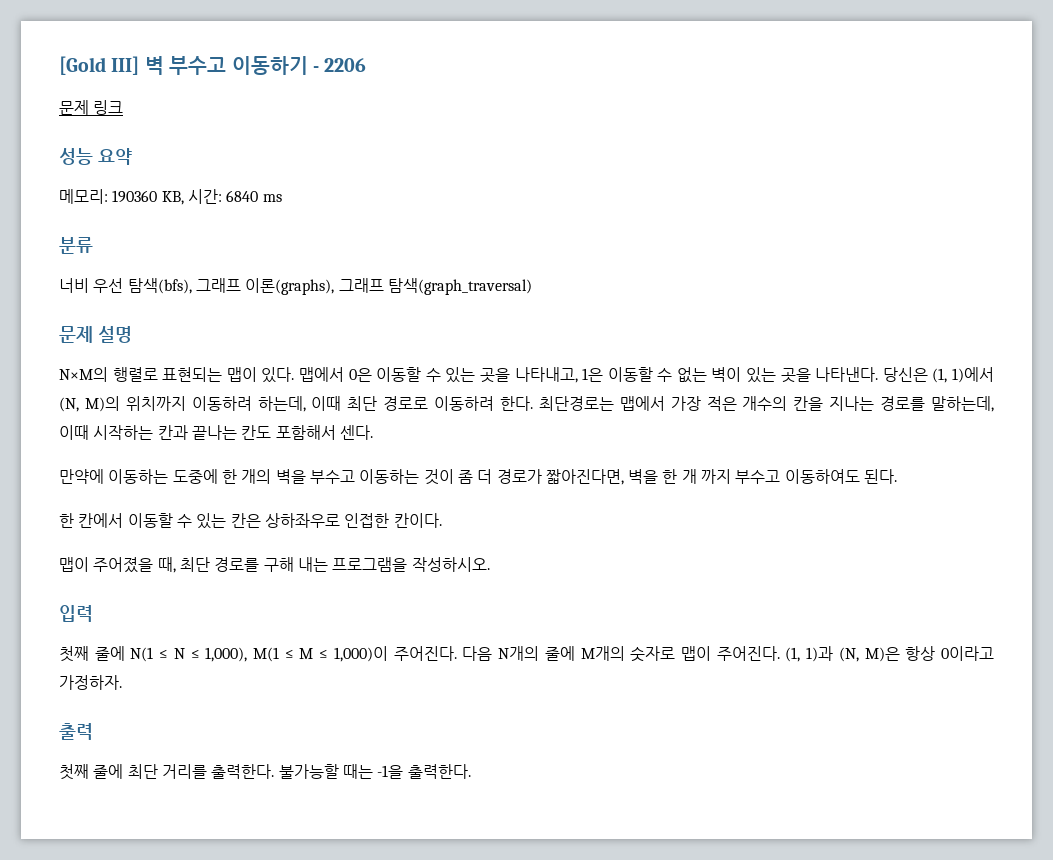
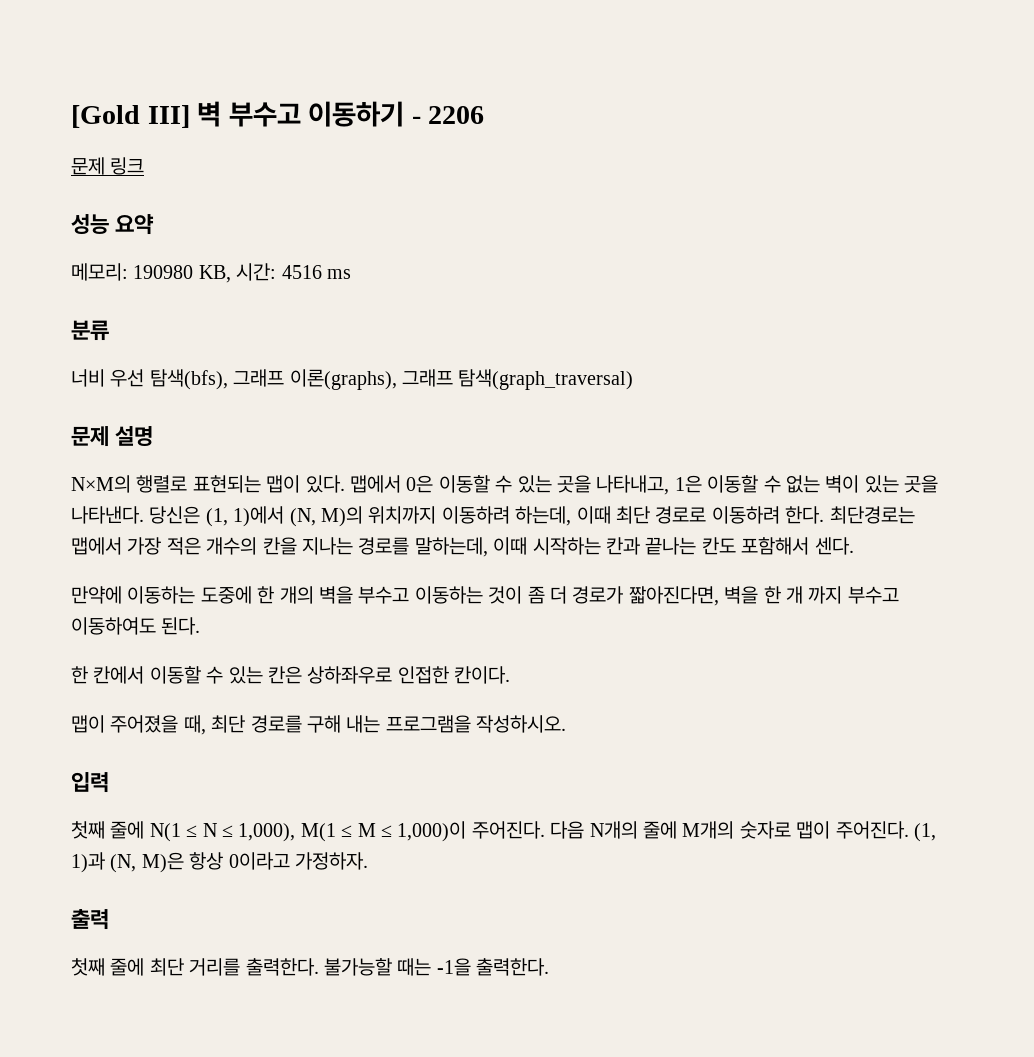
- 메모리: 190360 KB, 시간: 6840 ms
+ 메모리: 190980 KB, 시간: 4516 ms

